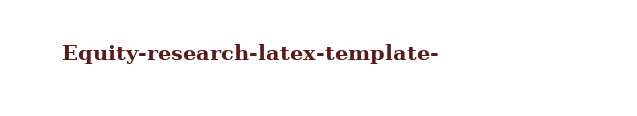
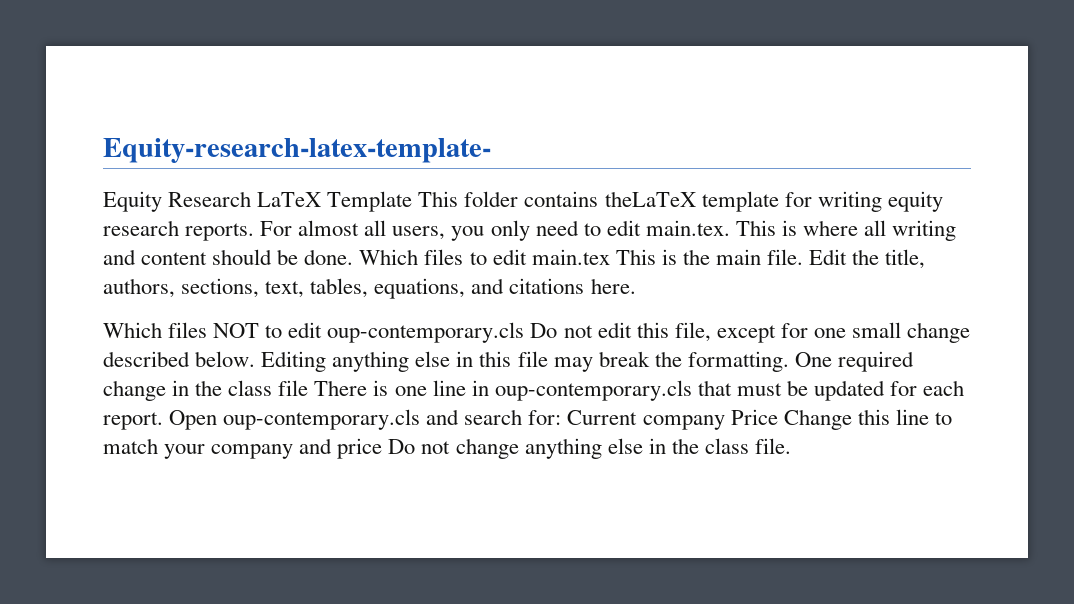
+ Equity Research LaTeX Template This folder contains theLaTeX template for writing equity research reports. For almost all users, you only need to edit main.tex. This is where all writing and content should be done. Which files to edit main.tex This is the main file. Edit the title, authors, sections, text, tables, equations, and citations here.
+ Which files NOT to edit oup-contemporary.cls Do not edit this file, except for one small change described below. Editing anything else in this file may break the formatting. One required change in the class file There is one line in oup-contemporary.cls that must be updated for each report. Open oup-contemporary.cls and search for: Current company Price Change this line to match your company and price Do not change anything else in the class file.

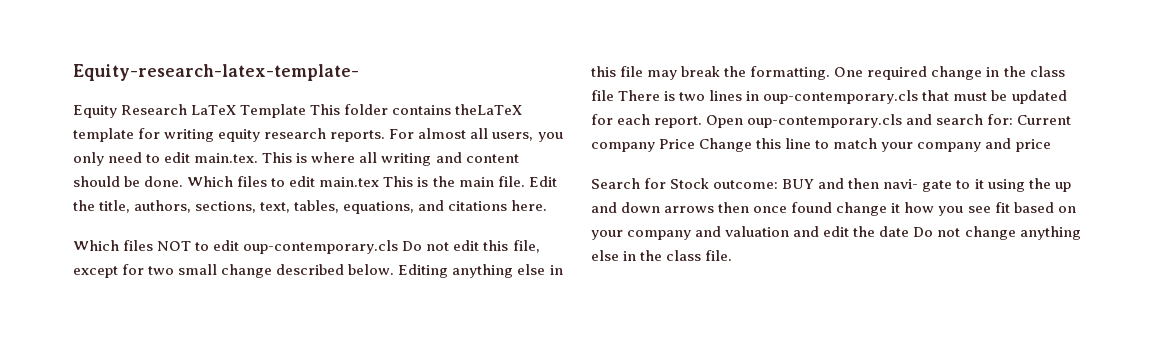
- Which files NOT to edit oup-contemporary.cls Do not edit this file, except for one small change described below.
+ Which files NOT to edit oup-contemporary.cls Do not edit this file, except for two small change described below.
- One required change in the class file There is one line in oup-contemporary.cls that must be updated for each report.
+ One required change in the class file There is two lines in oup-contemporary.cls that must be updated for each report.
- Open oup-contemporary.cls and search for: Current company Price Change this line to match your company and price Do not change anything else in the class file.
+ Open oup-contemporary.cls and search for: Current company Price Change this line to match your company and price
+ Search for Stock outcome: BUY and then navi- gate to it using the up and down arrows then once found change it how you see fit based on your company and valuation and edit the date Do not change anything else in the class file.

